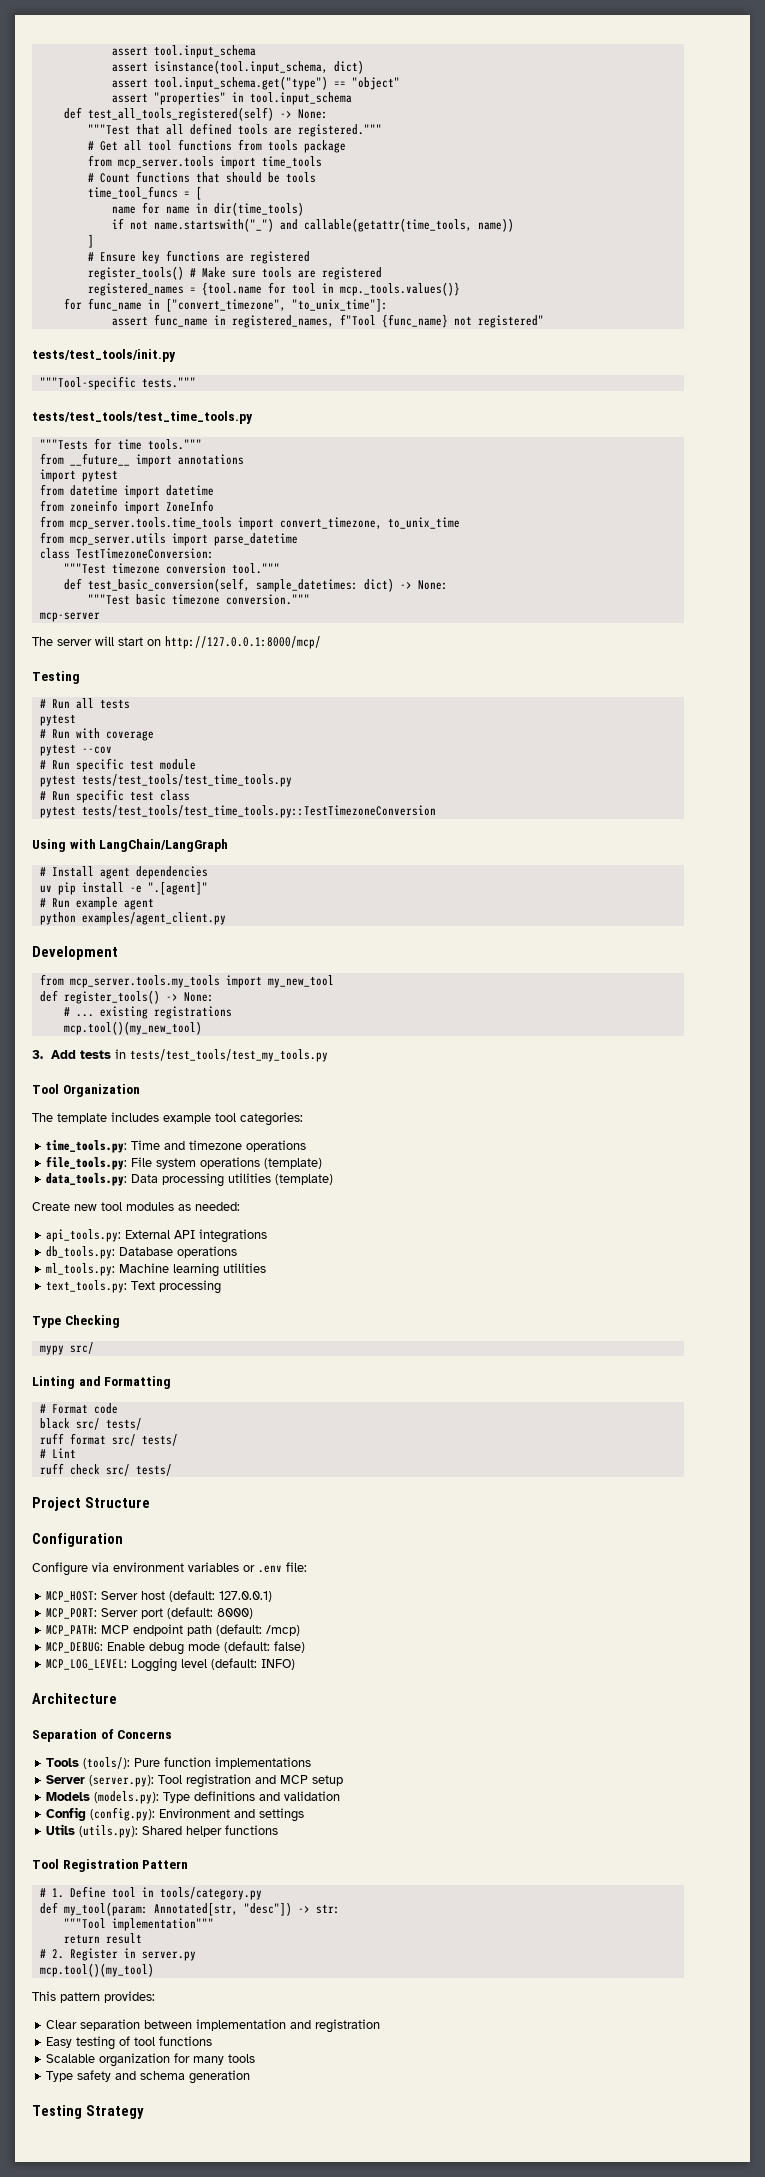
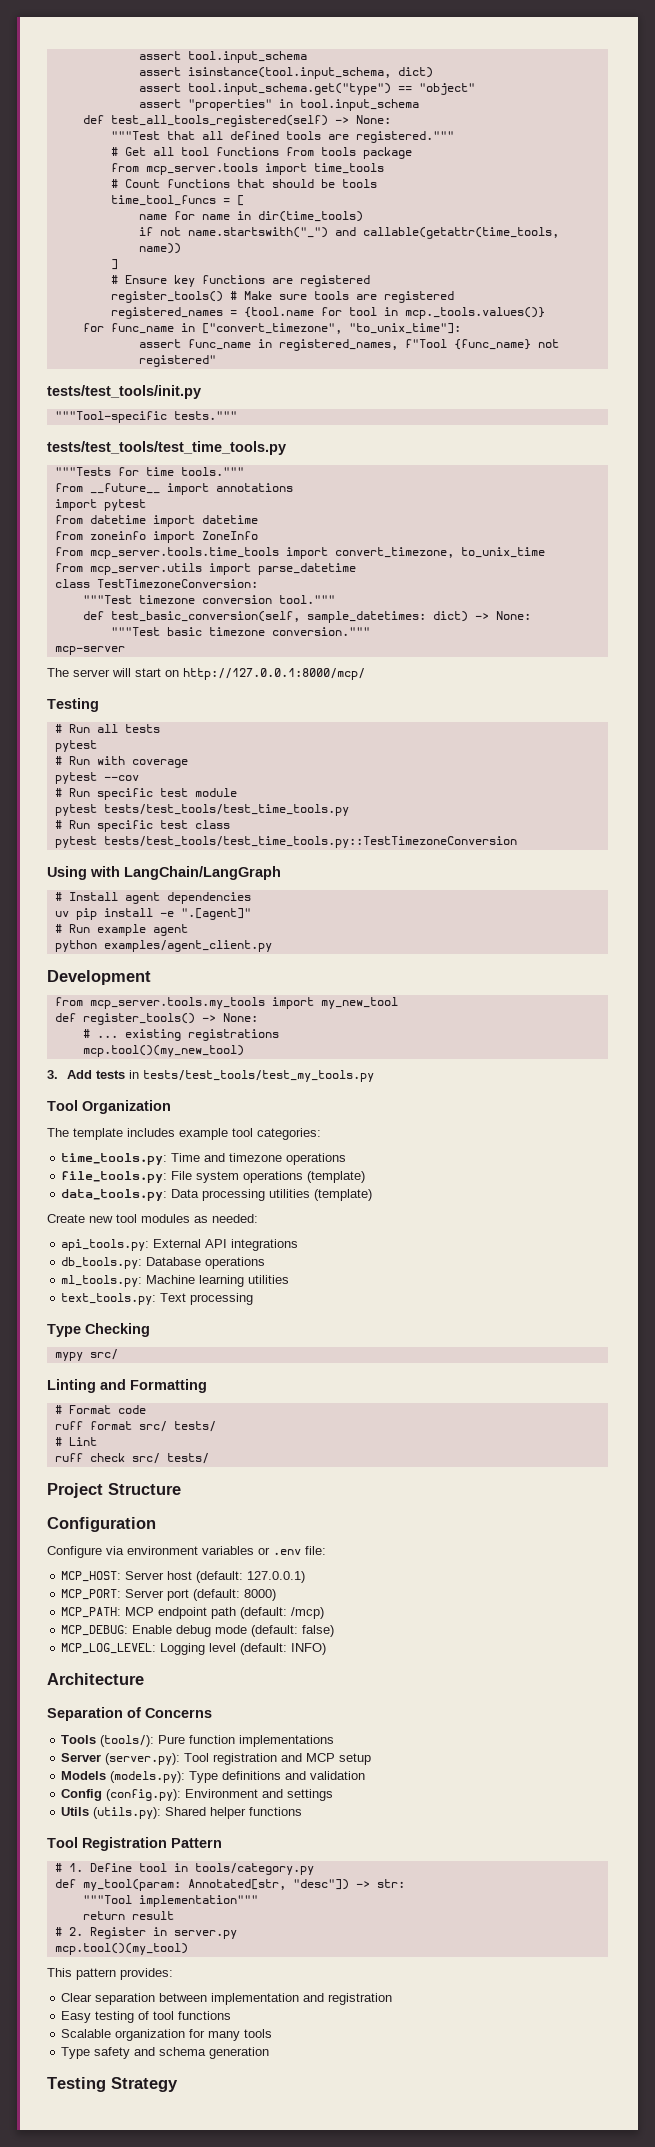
- black src/ tests/

